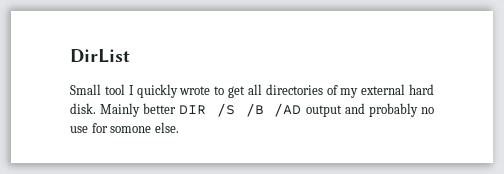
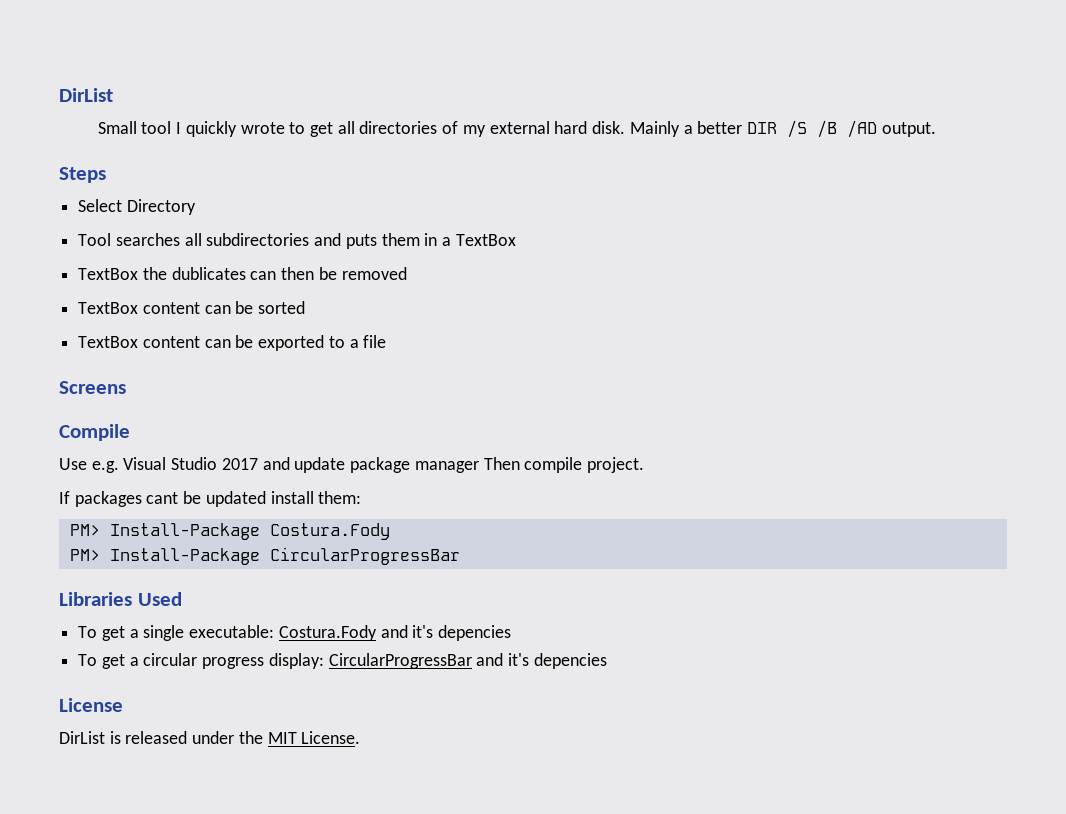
- Mainly better DIR /S /B /AD output and probably no use for somone else.
+ Mainly a better DIR /S /B /AD output.
+ Steps
+ Select Directory
+ Tool searches all subdirectories and puts them in a TextBox
+ TextBox the dublicates can then be removed
+ TextBox content can be sorted
+ TextBox content can be exported to a file
+ Screens
+ Compile
+ Use e.g. Visual Studio 2017 and update package manager Then compile project.
+ If packages cant be updated install them:
+ PM> Install-Package Costura.Fody
+ PM> Install-Package CircularProgressBar
+ Libraries Used
+ To get a single executable: Costura.Fody and it's depencies
+ To get a circular progress display: CircularProgressBar and it's depencies
+ License
+ DirList is released under the MIT License.

